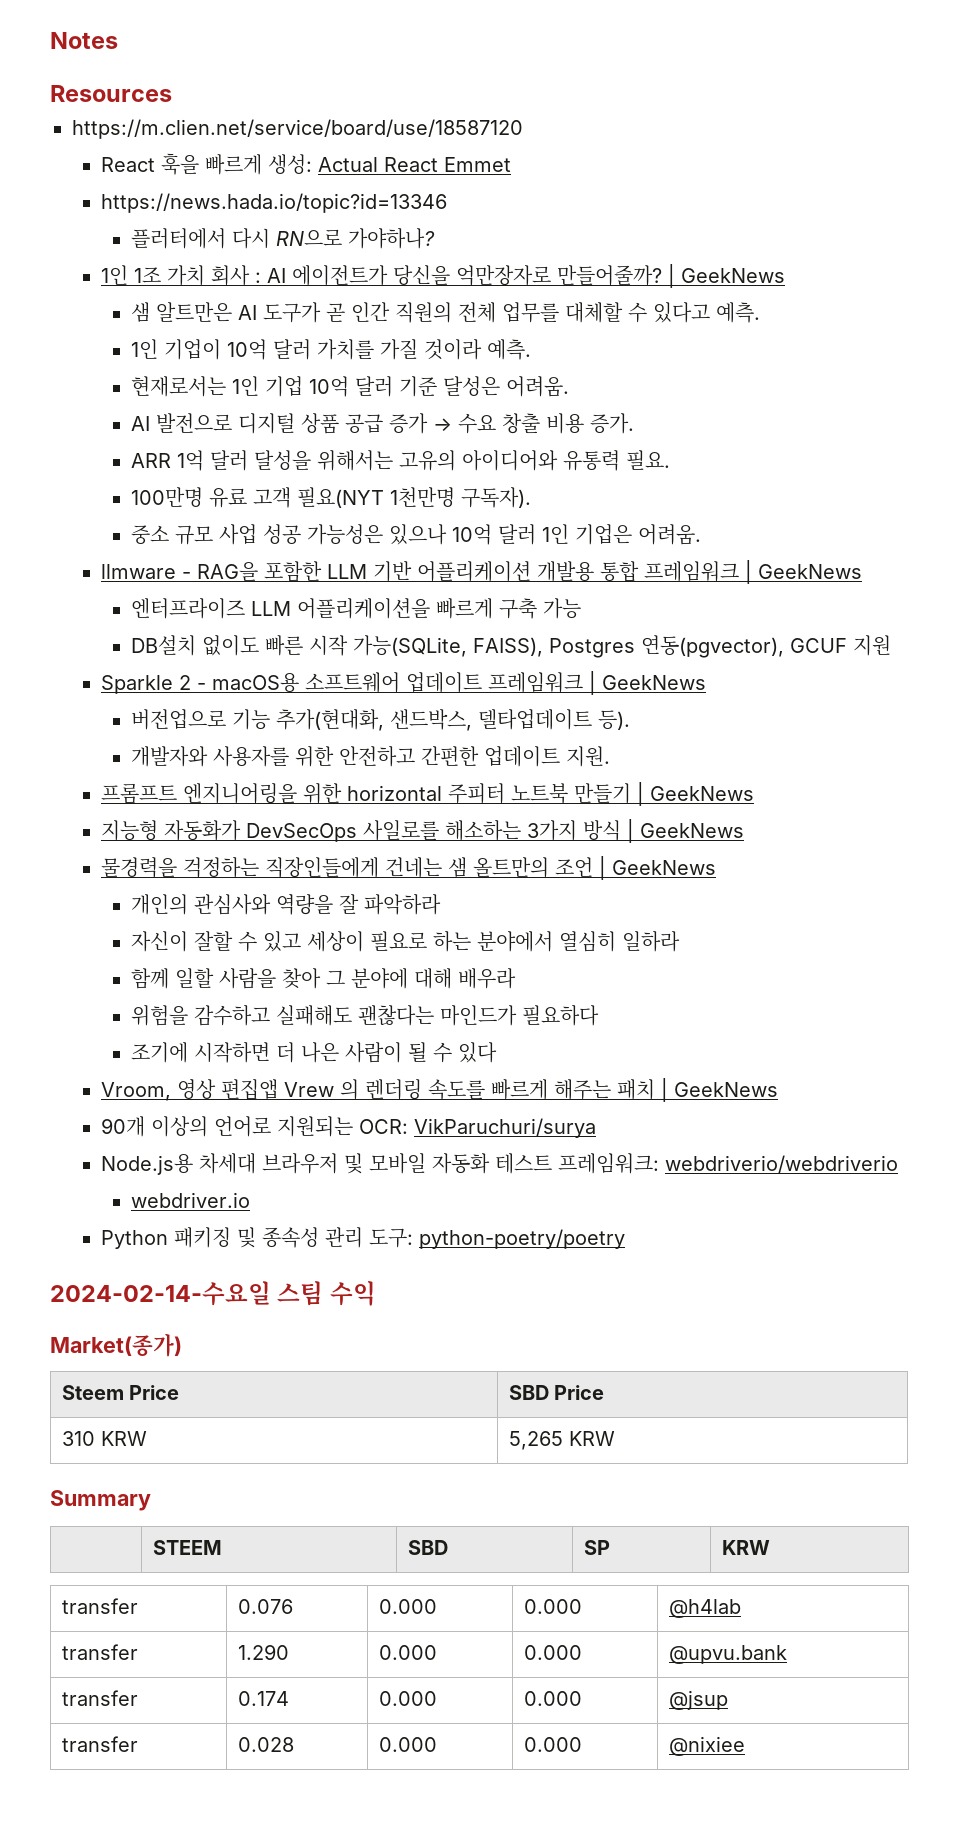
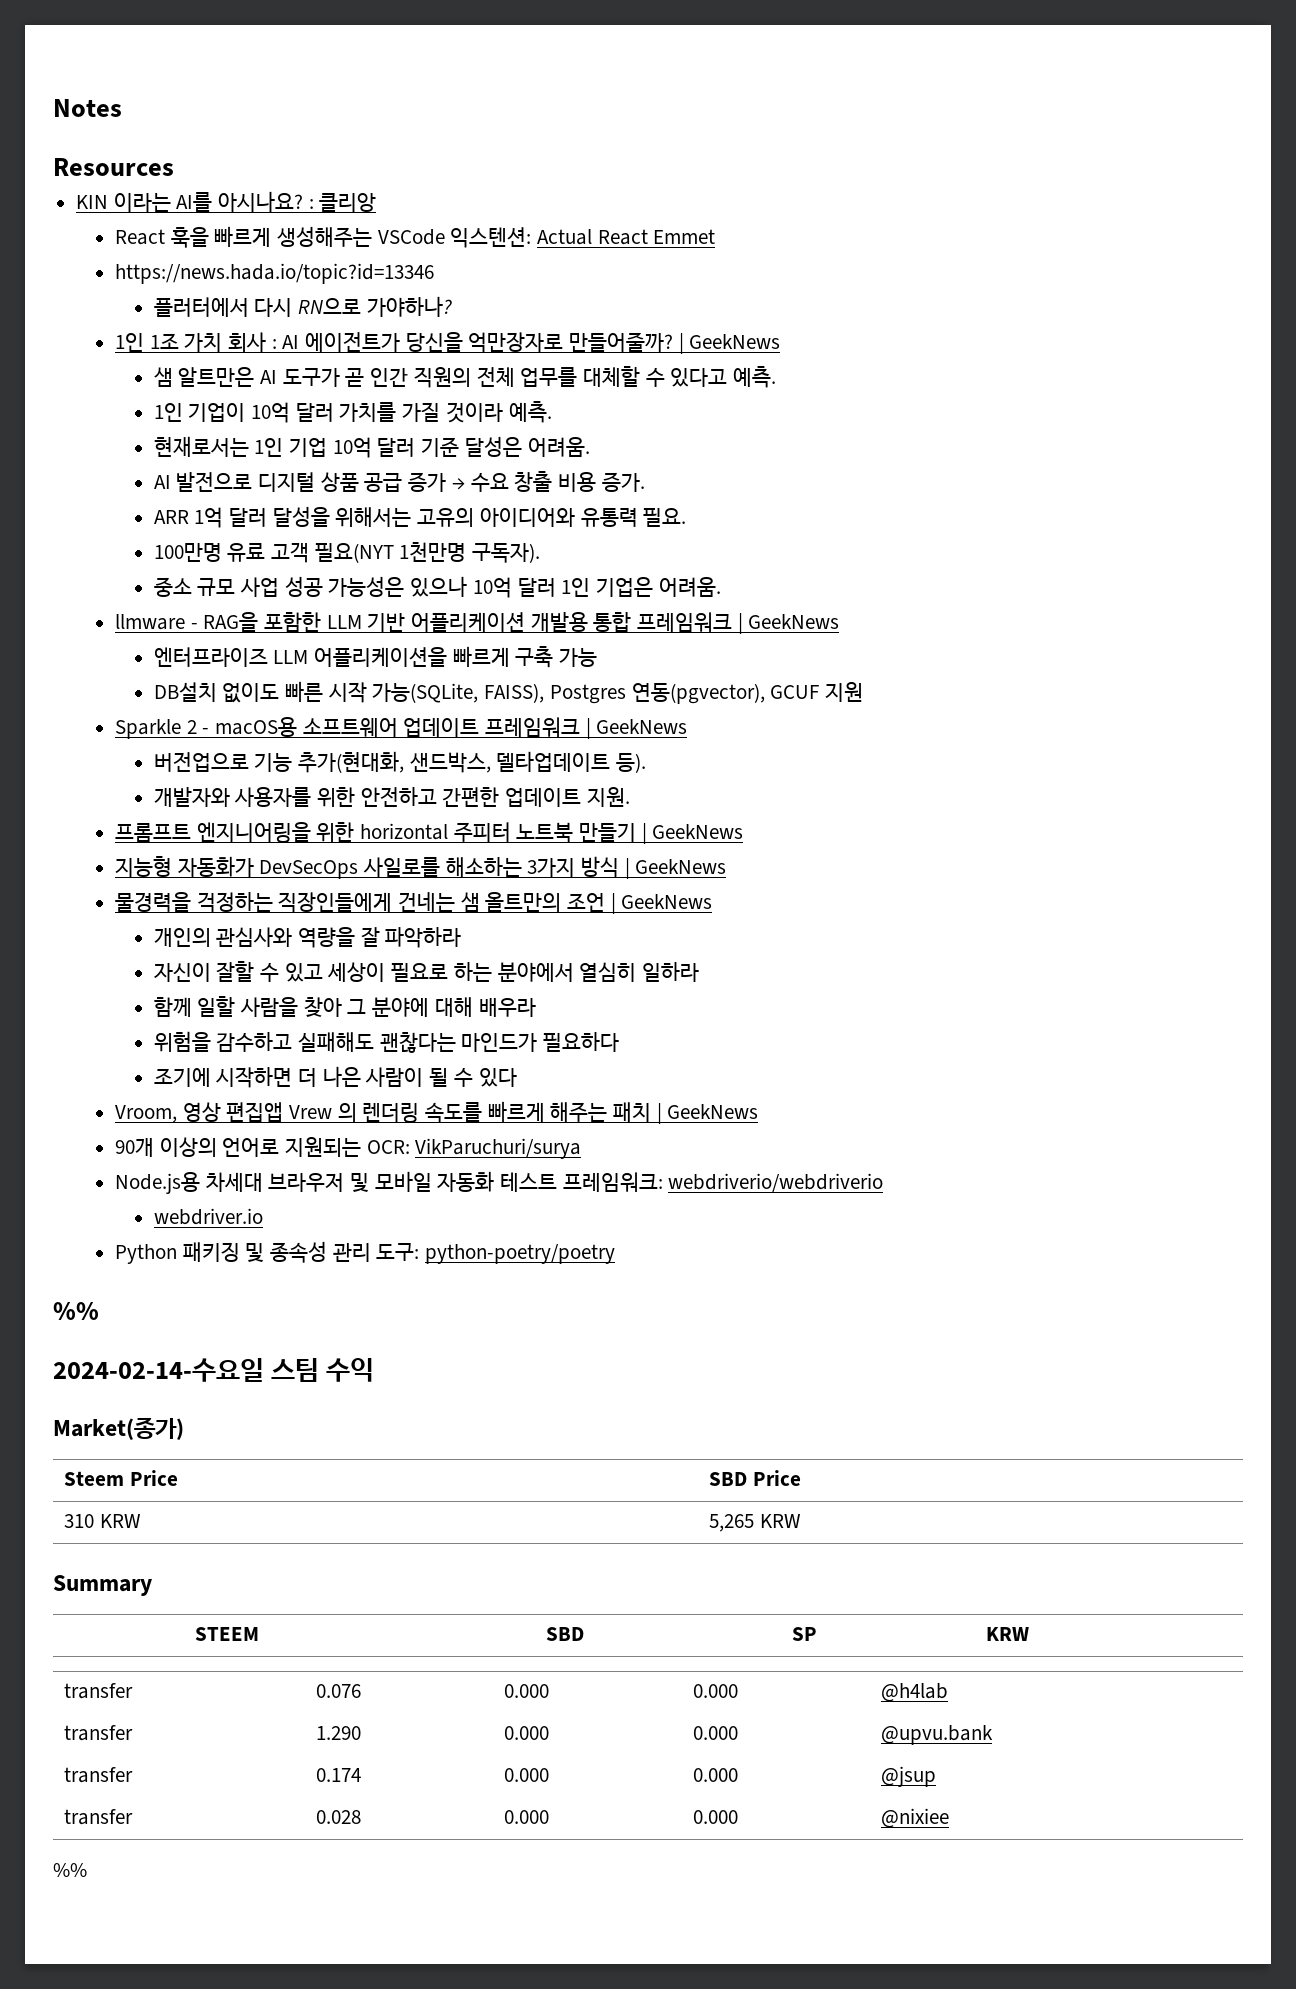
- https://m.clien.net/service/board/use/18587120
+ KIN 이라는 AI를 아시나요? : 클리앙
- React 훅을 빠르게 생성: Actual React Emmet
+ React 훅을 빠르게 생성해주는 VSCode 익스텐션: Actual React Emmet
  Python 패키징 및 종속성 관리 도구: python-poetry/poetry
+ %%
  transfer | 0.028 | 0.000 | 0.000 | @nixiee
+ %%

